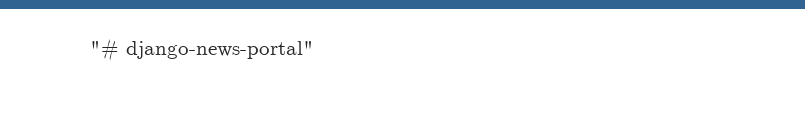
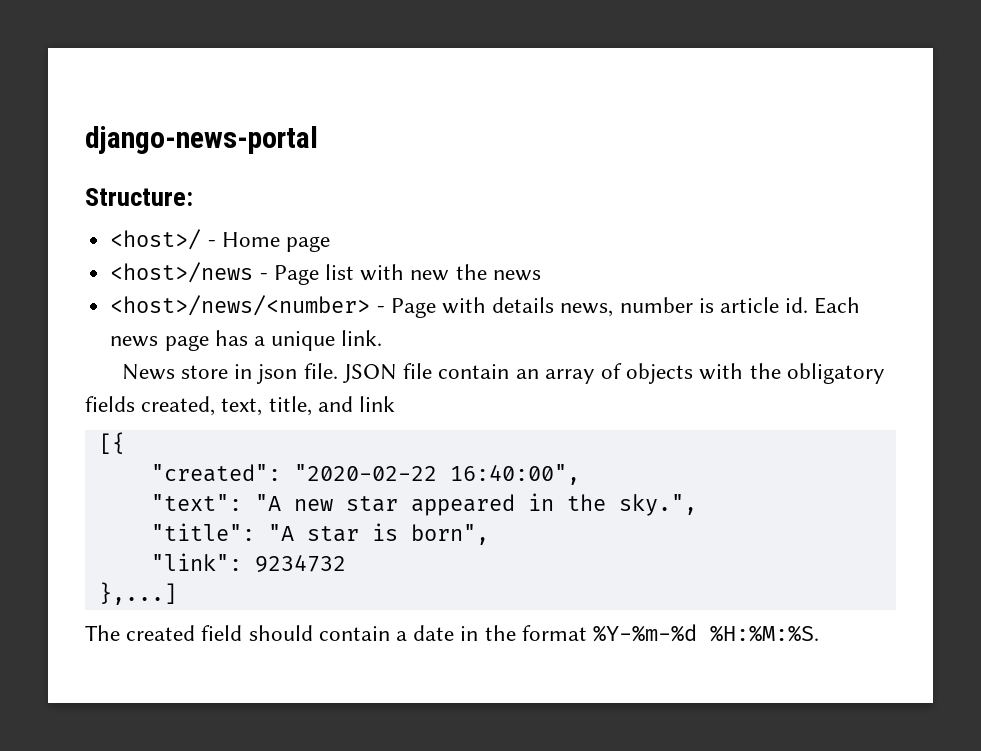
- "# django-news-portal"
+ django-news-portal
+ Structure:
+ <host>/ - Home page
+ <host>/news - Page list with new the news
+ <host>/news/<number> - Page with details news, number is article id. Each news page has a unique link.
+ News store in json file. JSON file contain an array of objects with the obligatory fields created, text, title, and link
+ [{
+ "created": "2020-02-22 16:40:00",
+ "text": "A new star appeared in the sky.",
+ "title": "A star is born",
+ "link": 9234732
+ },...]
+ The created field should contain a date in the format %Y-%m-%d %H:%M:%S.

